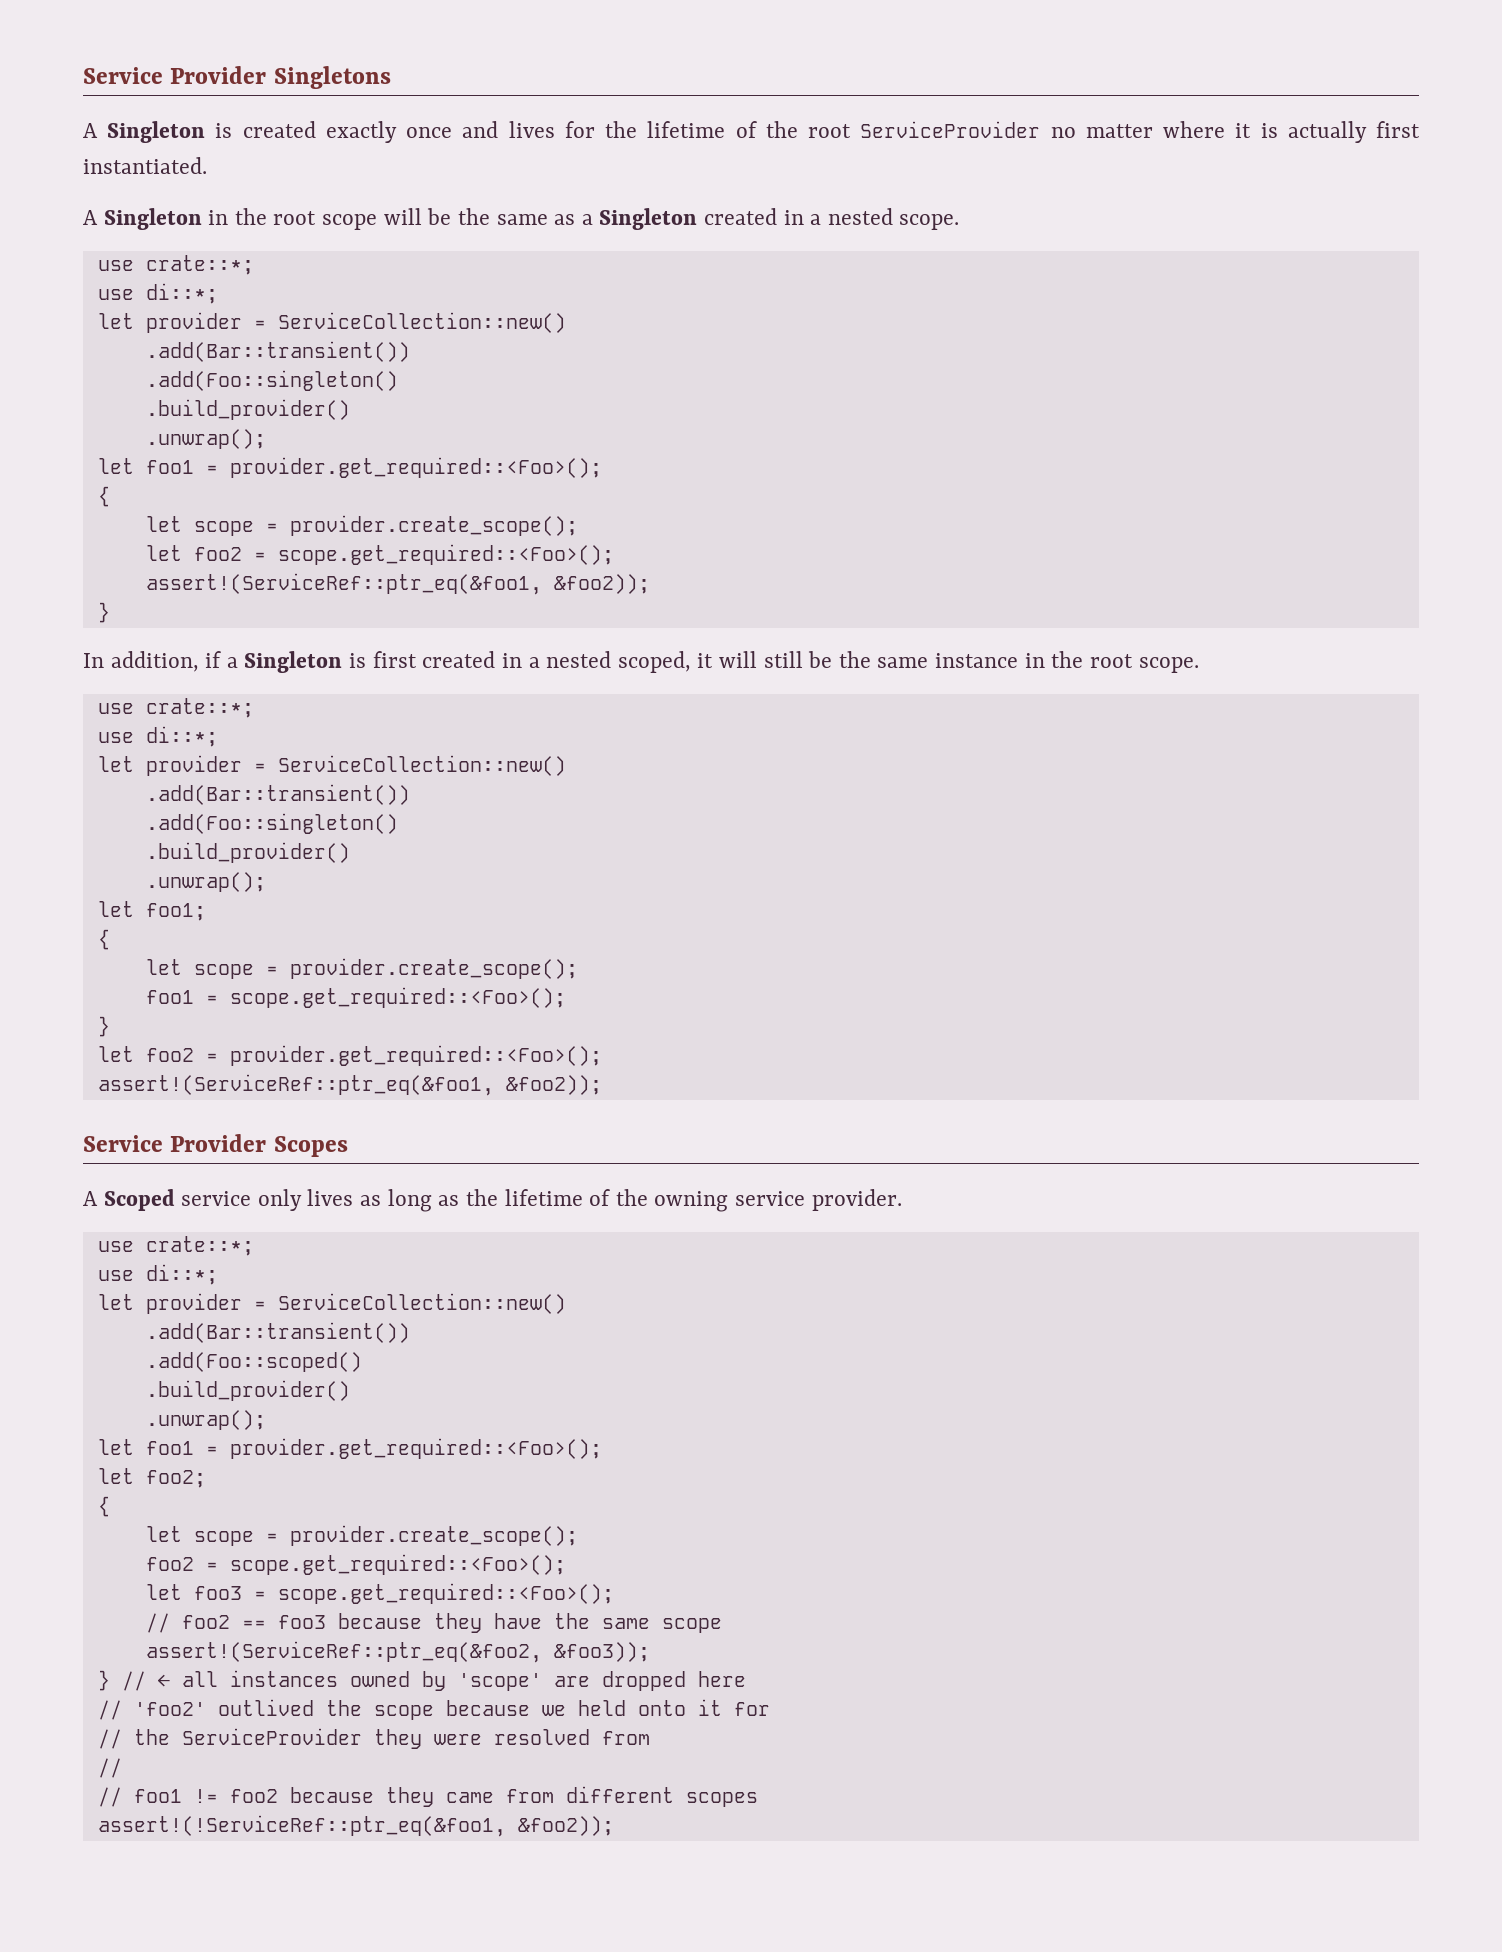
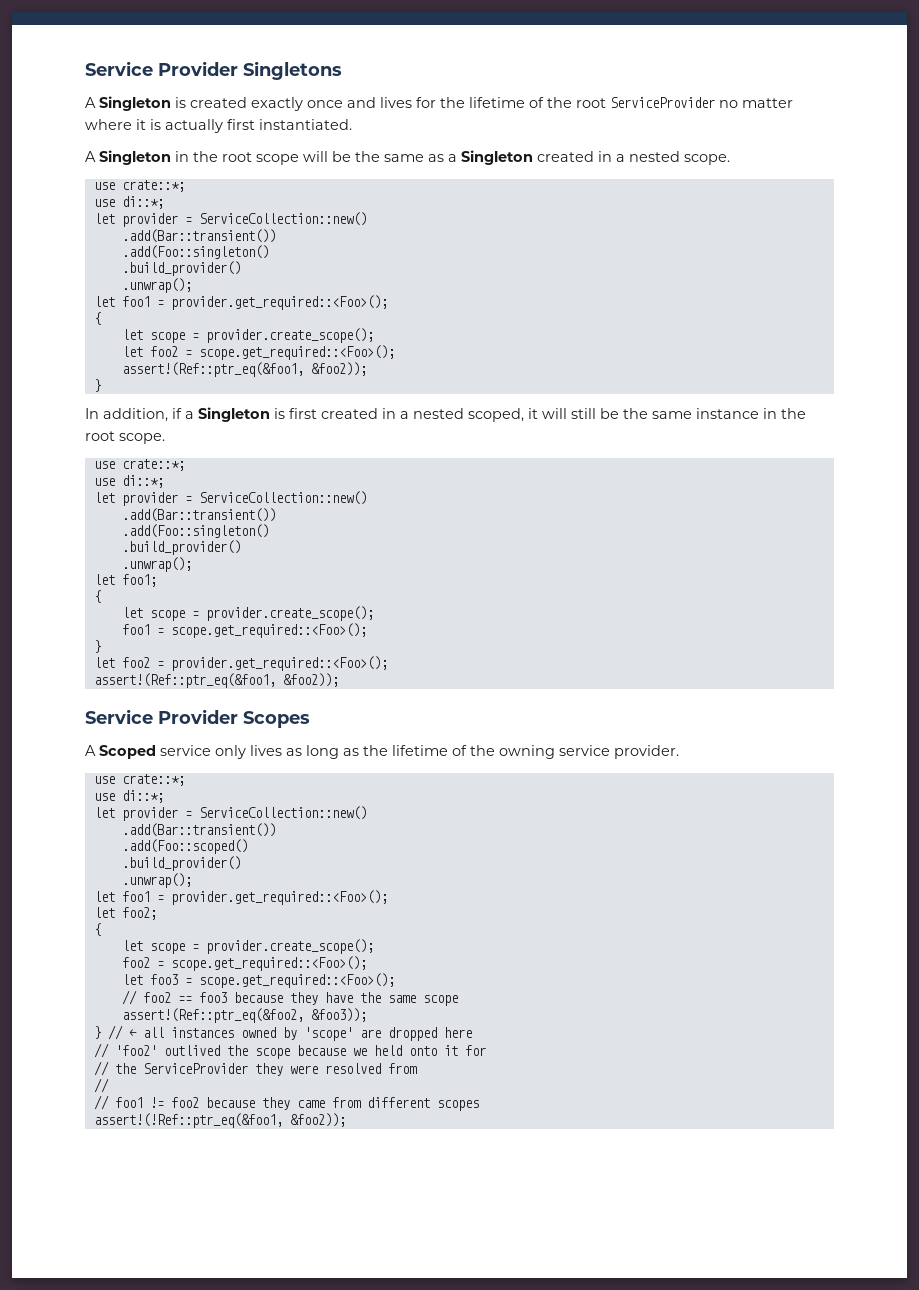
  let foo2 = scope.get_required::<Foo>();
- assert!(ServiceRef::ptr_eq(&foo1, &foo2));
+ assert!(Ref::ptr_eq(&foo1, &foo2));
  let foo2 = provider.get_required::<Foo>();
- assert!(ServiceRef::ptr_eq(&foo1, &foo2));
+ assert!(Ref::ptr_eq(&foo1, &foo2));
- assert!(ServiceRef::ptr_eq(&foo2, &foo3));
+ assert!(Ref::ptr_eq(&foo2, &foo3));
- assert!(!ServiceRef::ptr_eq(&foo1, &foo2));
+ assert!(!Ref::ptr_eq(&foo1, &foo2));

